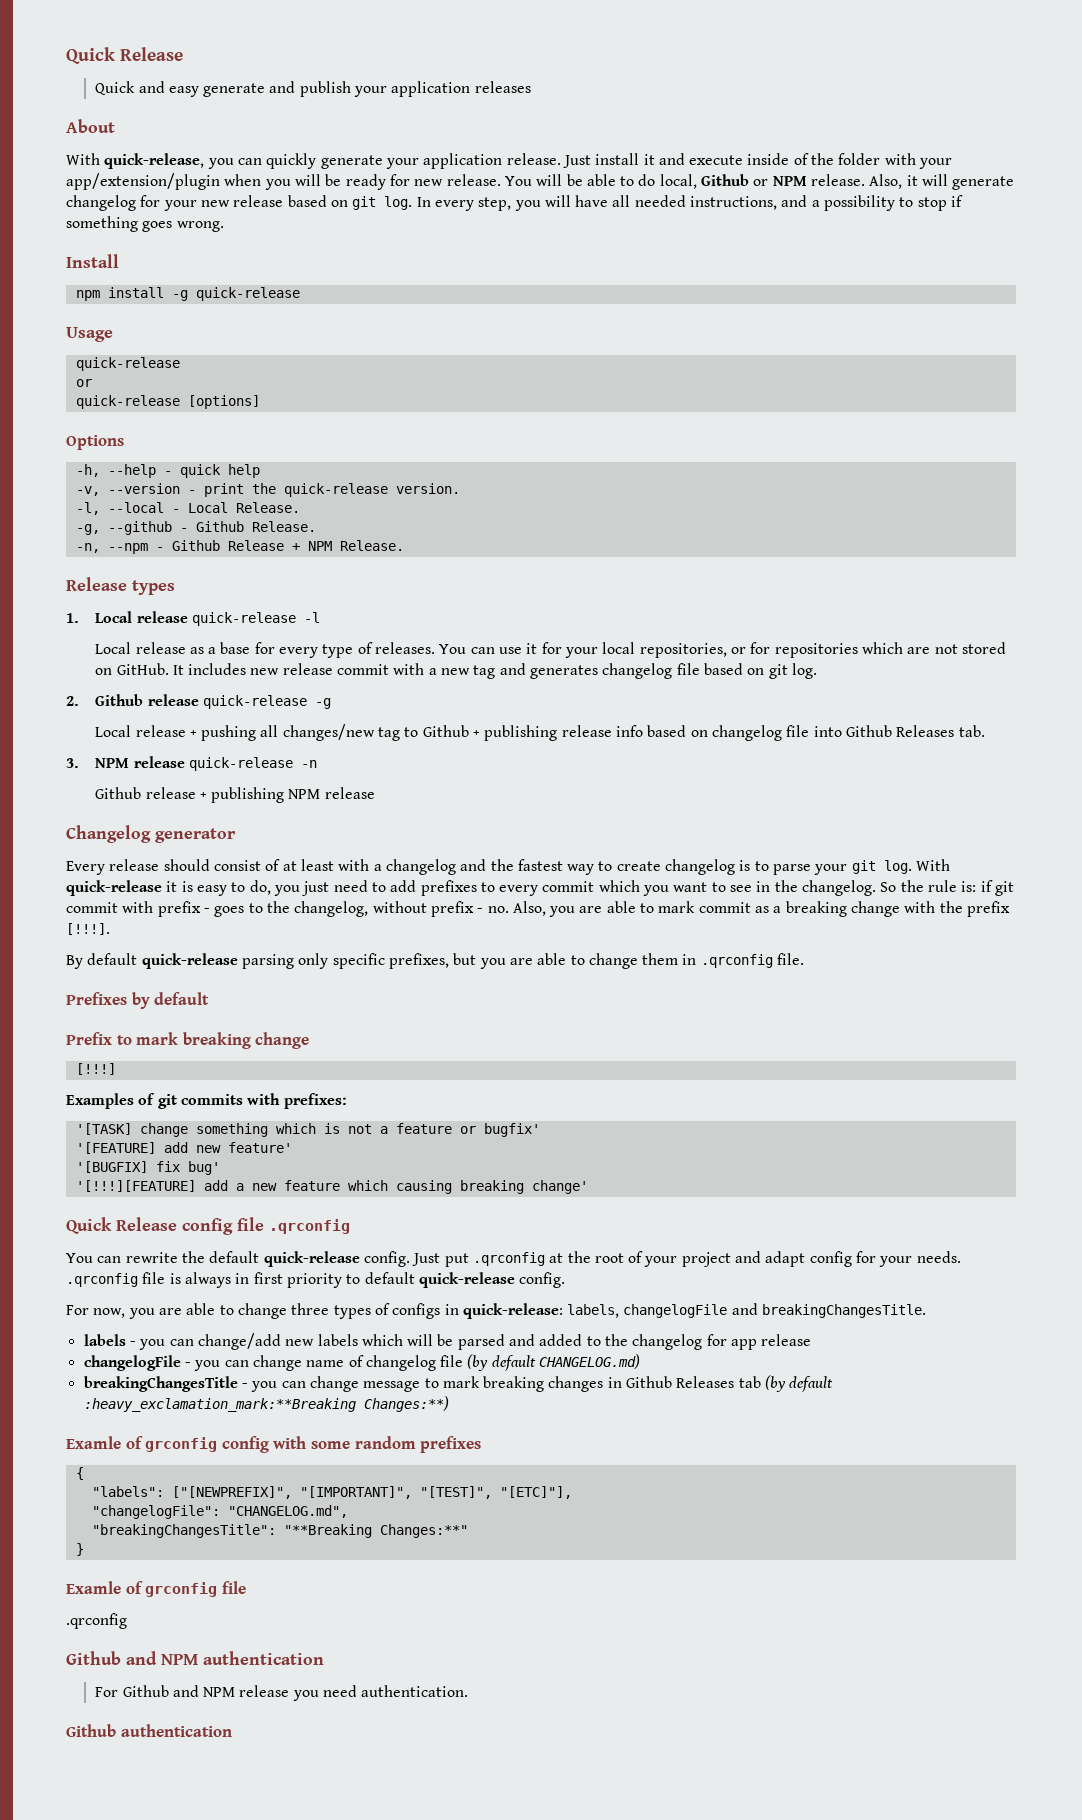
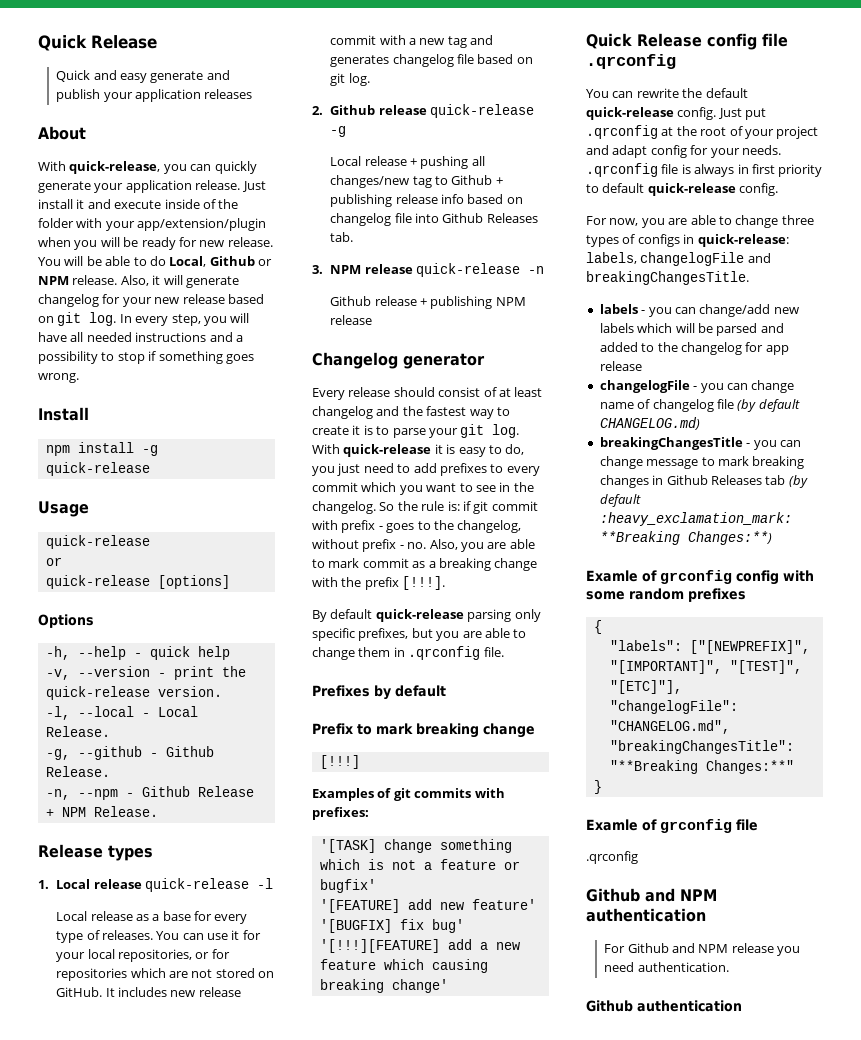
- You will be able to do local, Github or NPM release.
+ You will be able to do Local, Github or NPM release.
- In every step, you will have all needed instructions, and a possibility to stop if something goes wrong.
+ In every step, you will have all needed instructions and a possibility to stop if something goes wrong.
- Every release should consist of at least with a changelog and the fastest way to create changelog is to parse your git log.
+ Every release should consist of at least changelog and the fastest way to create it is to parse your git log.

